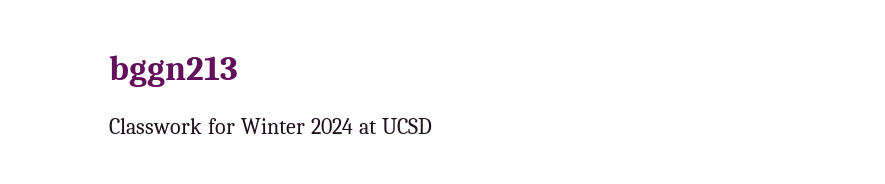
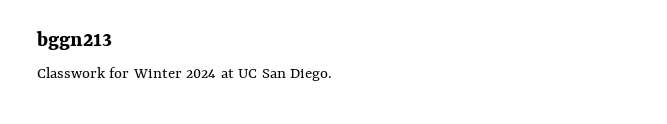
- Classwork for Winter 2024 at UCSD
+ Classwork for Winter 2024 at UC San Diego.

